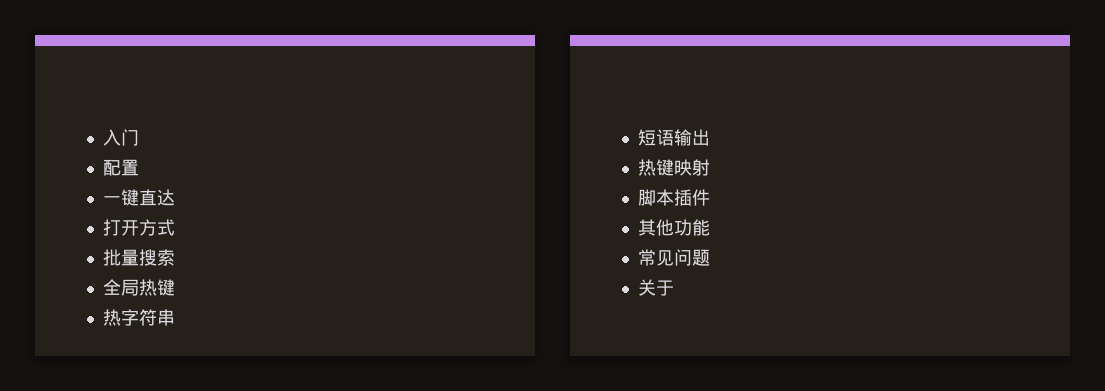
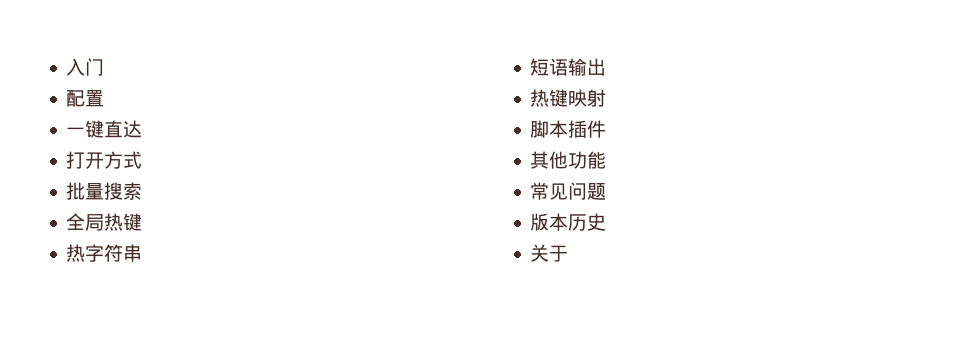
+ 版本历史

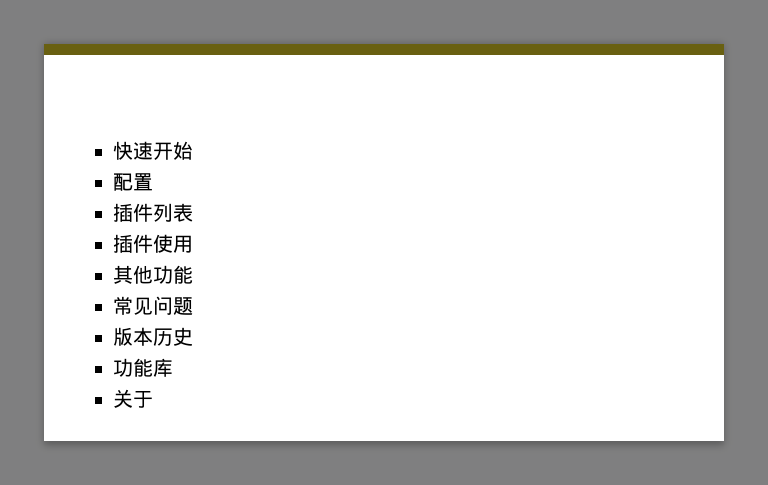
- 入门
+ 快速开始
- 一键直达
- 打开方式
- 批量搜索
- 全局热键
- 热字符串
- 短语输出
- 热键映射
- 脚本插件
+ 插件列表
+ 插件使用
+ 功能库

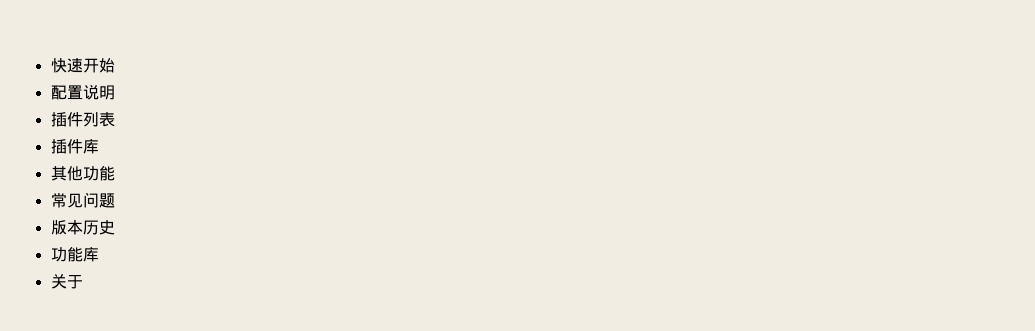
- 配置
+ 配置说明
- 插件使用
+ 插件库

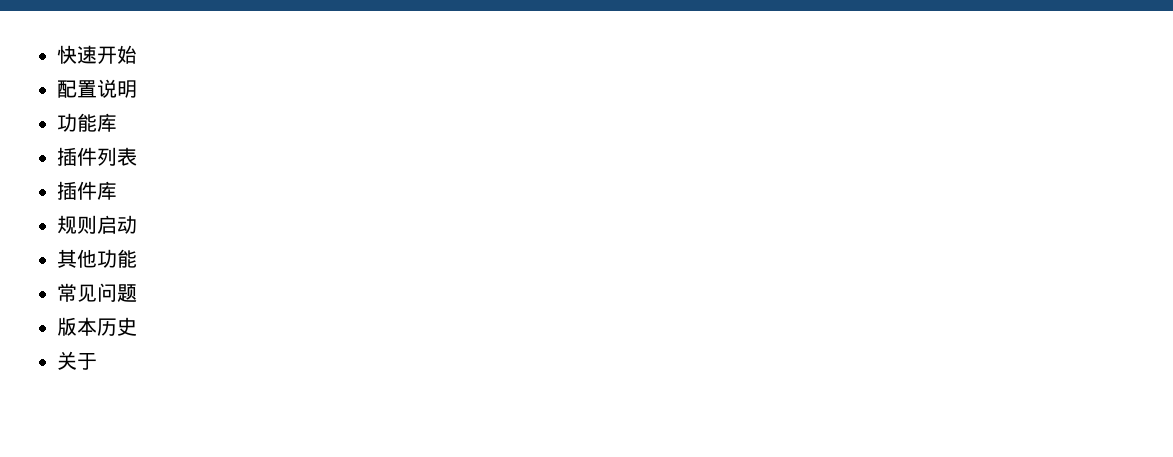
+ 功能库
+ 规则启动
- 功能库

